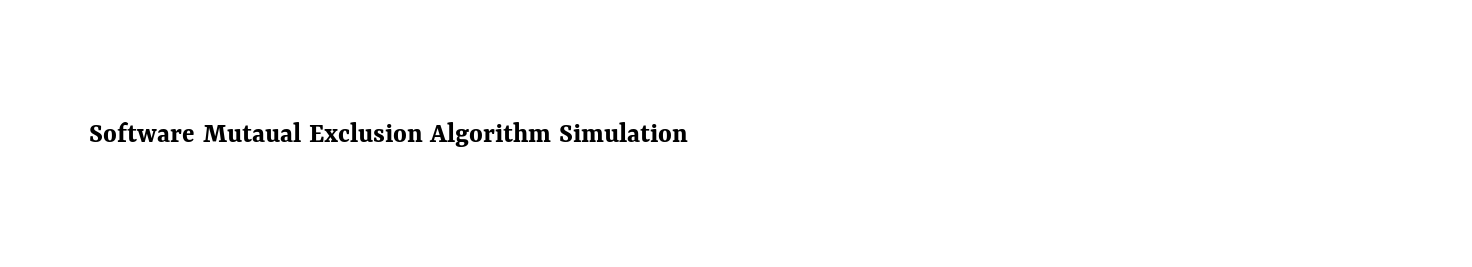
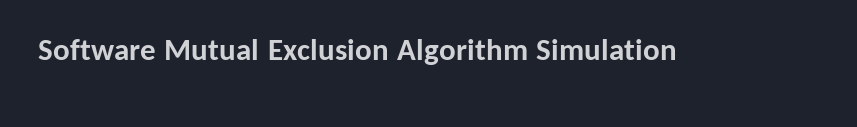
- Software Mutaual Exclusion Algorithm Simulation
+ Software Mutual Exclusion Algorithm Simulation

